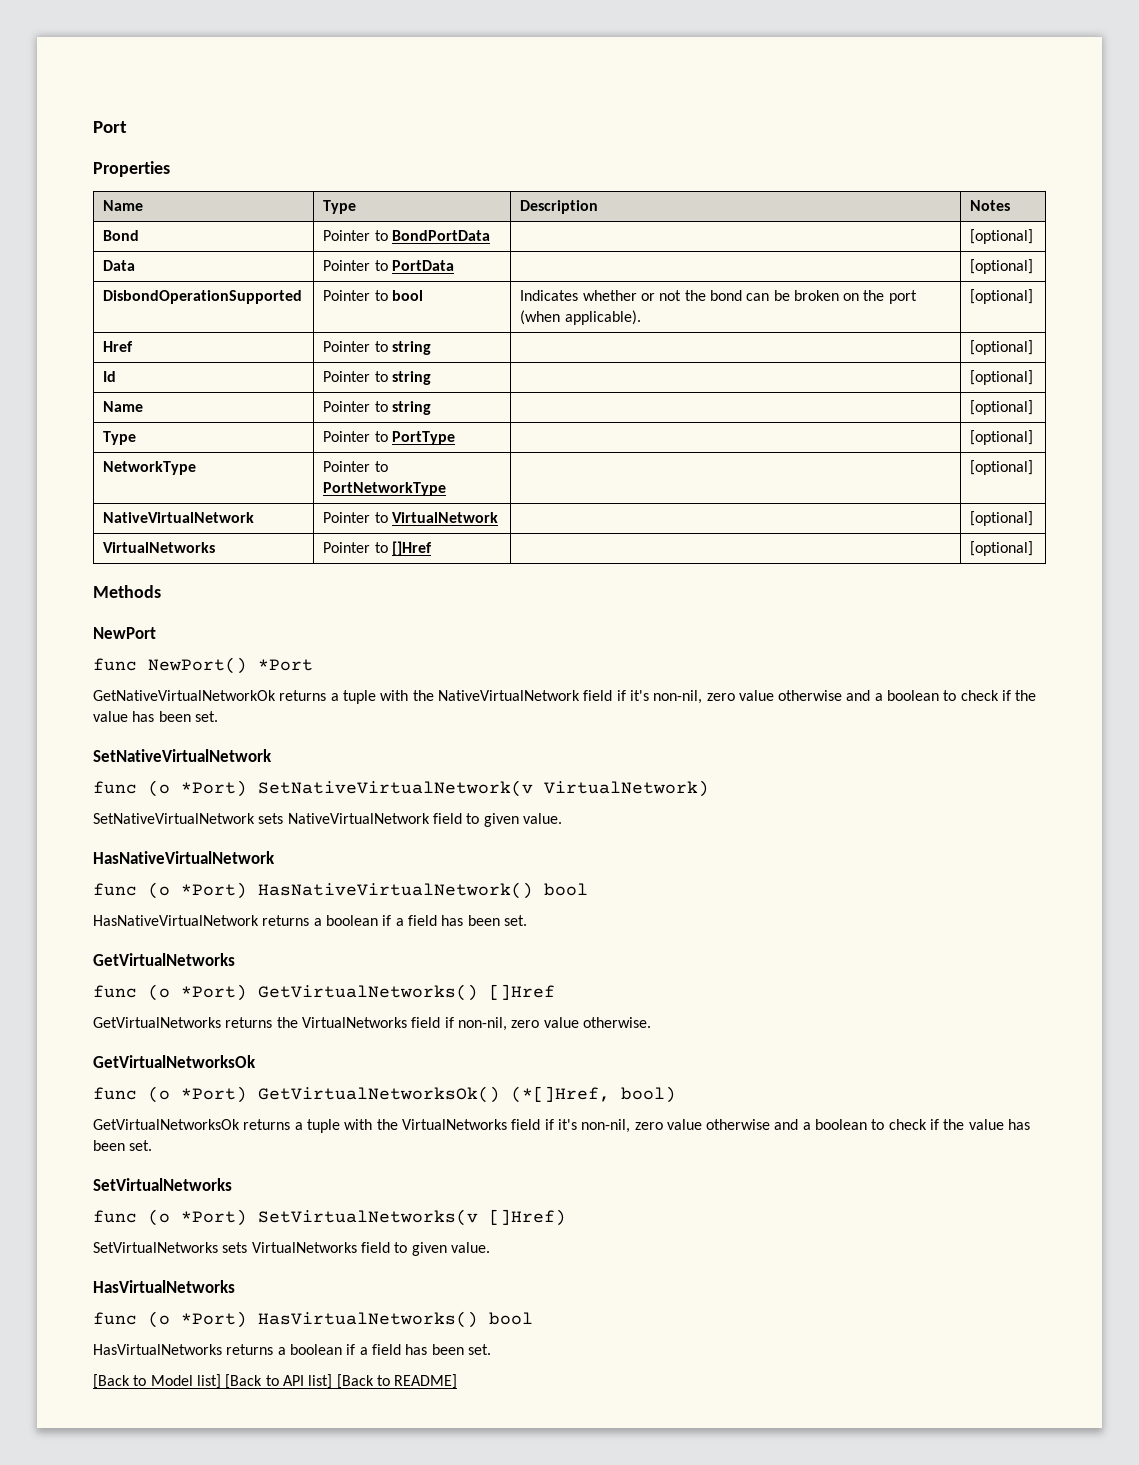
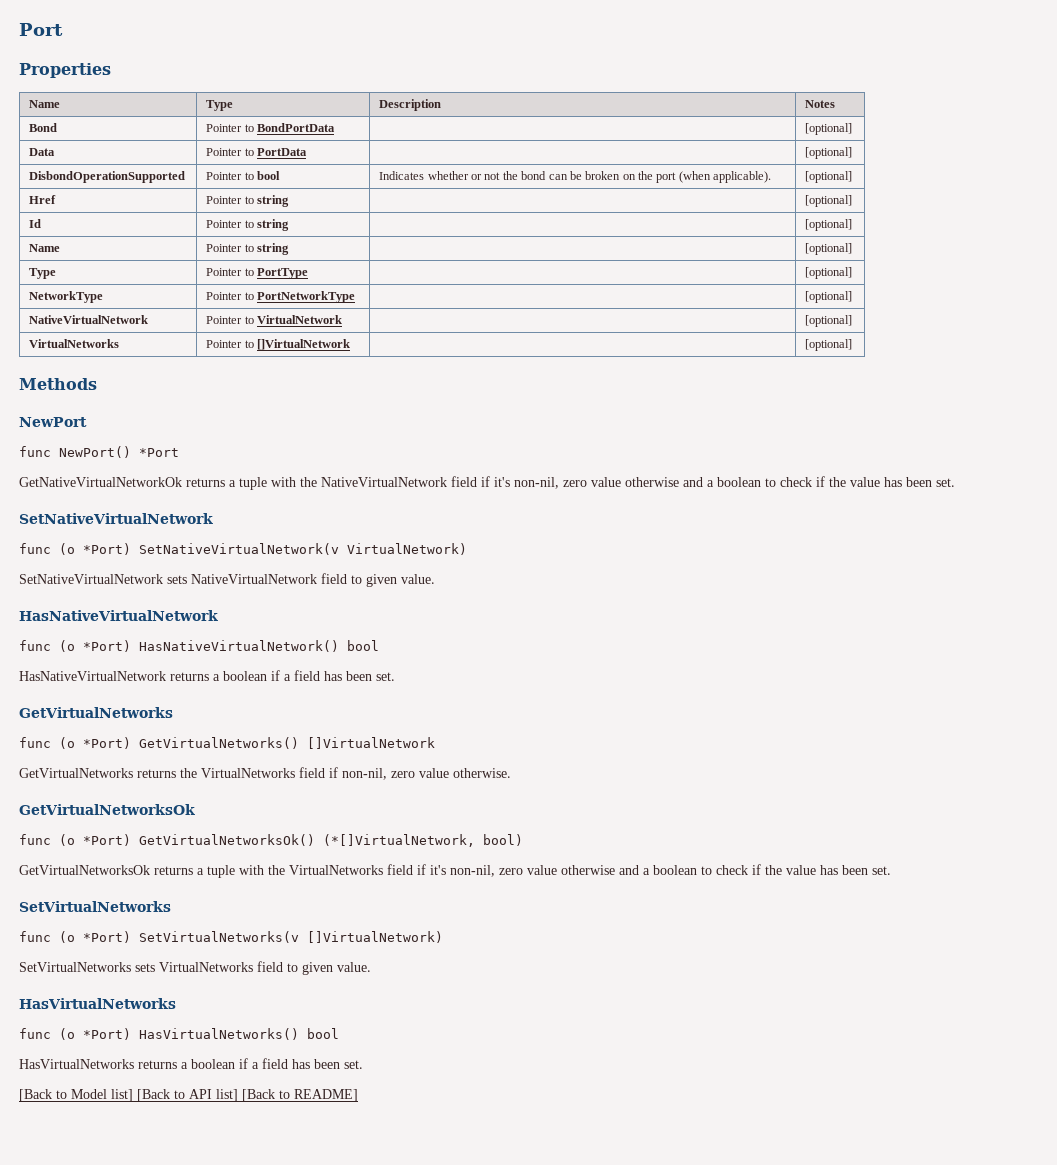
- VirtualNetworks | Pointer to []Href | | [optional]
+ VirtualNetworks | Pointer to []VirtualNetwork | | [optional]
- func (o *Port) GetVirtualNetworks() []Href
+ func (o *Port) GetVirtualNetworks() []VirtualNetwork
- func (o *Port) GetVirtualNetworksOk() (*[]Href, bool)
+ func (o *Port) GetVirtualNetworksOk() (*[]VirtualNetwork, bool)
- func (o *Port) SetVirtualNetworks(v []Href)
+ func (o *Port) SetVirtualNetworks(v []VirtualNetwork)

